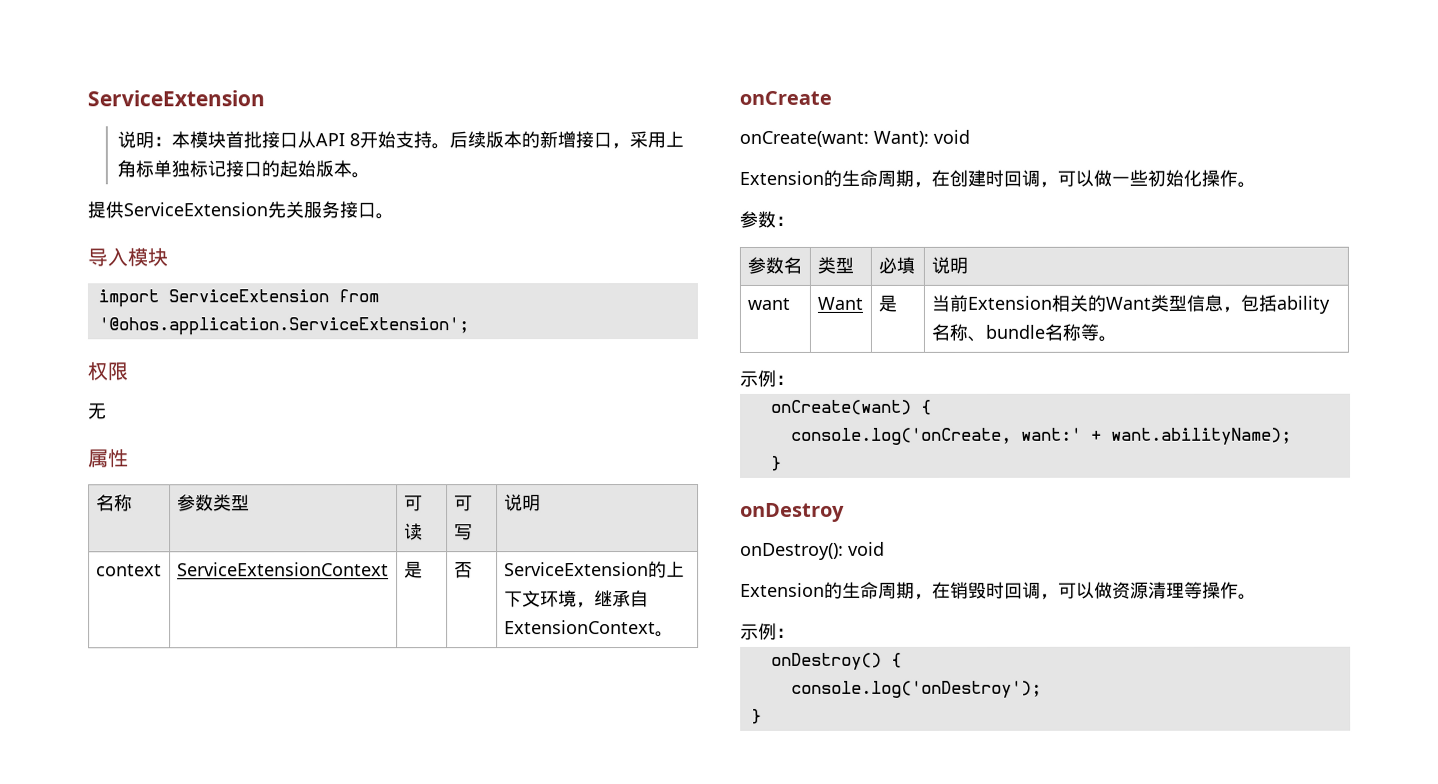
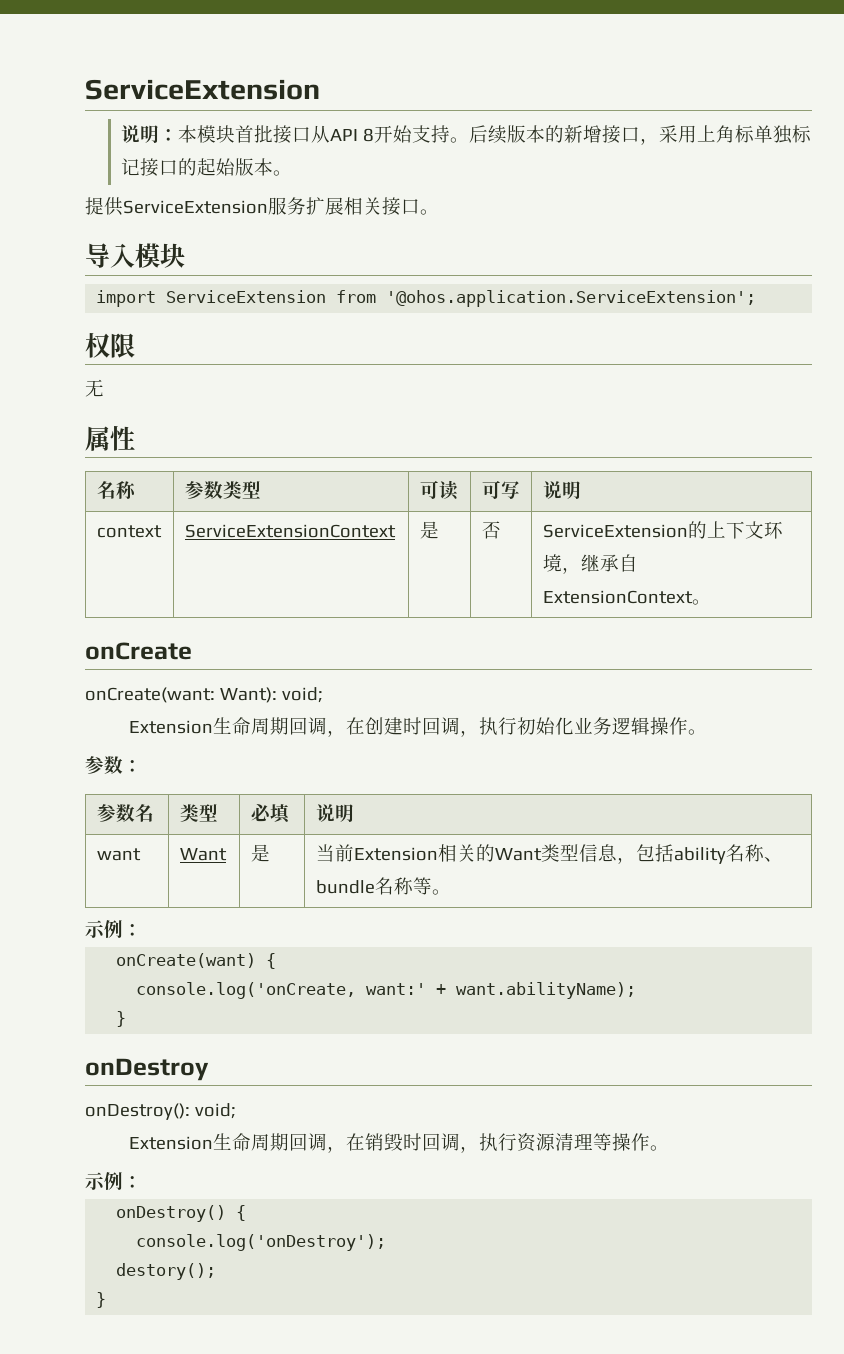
- 提供ServiceExtension先关服务接口。
+ 提供ServiceExtension服务扩展相关接口。
- onCreate(want: Want): void
- Extension的生命周期，在创建时回调，可以做一些初始化操作。
+ onCreate(want: Want): void;
+ Extension生命周期回调，在创建时回调，执行初始化业务逻辑操作。
- onDestroy(): void
- Extension的生命周期，在销毁时回调，可以做资源清理等操作。
+ onDestroy(): void;
+ Extension生命周期回调，在销毁时回调，执行资源清理等操作。
+ destory();

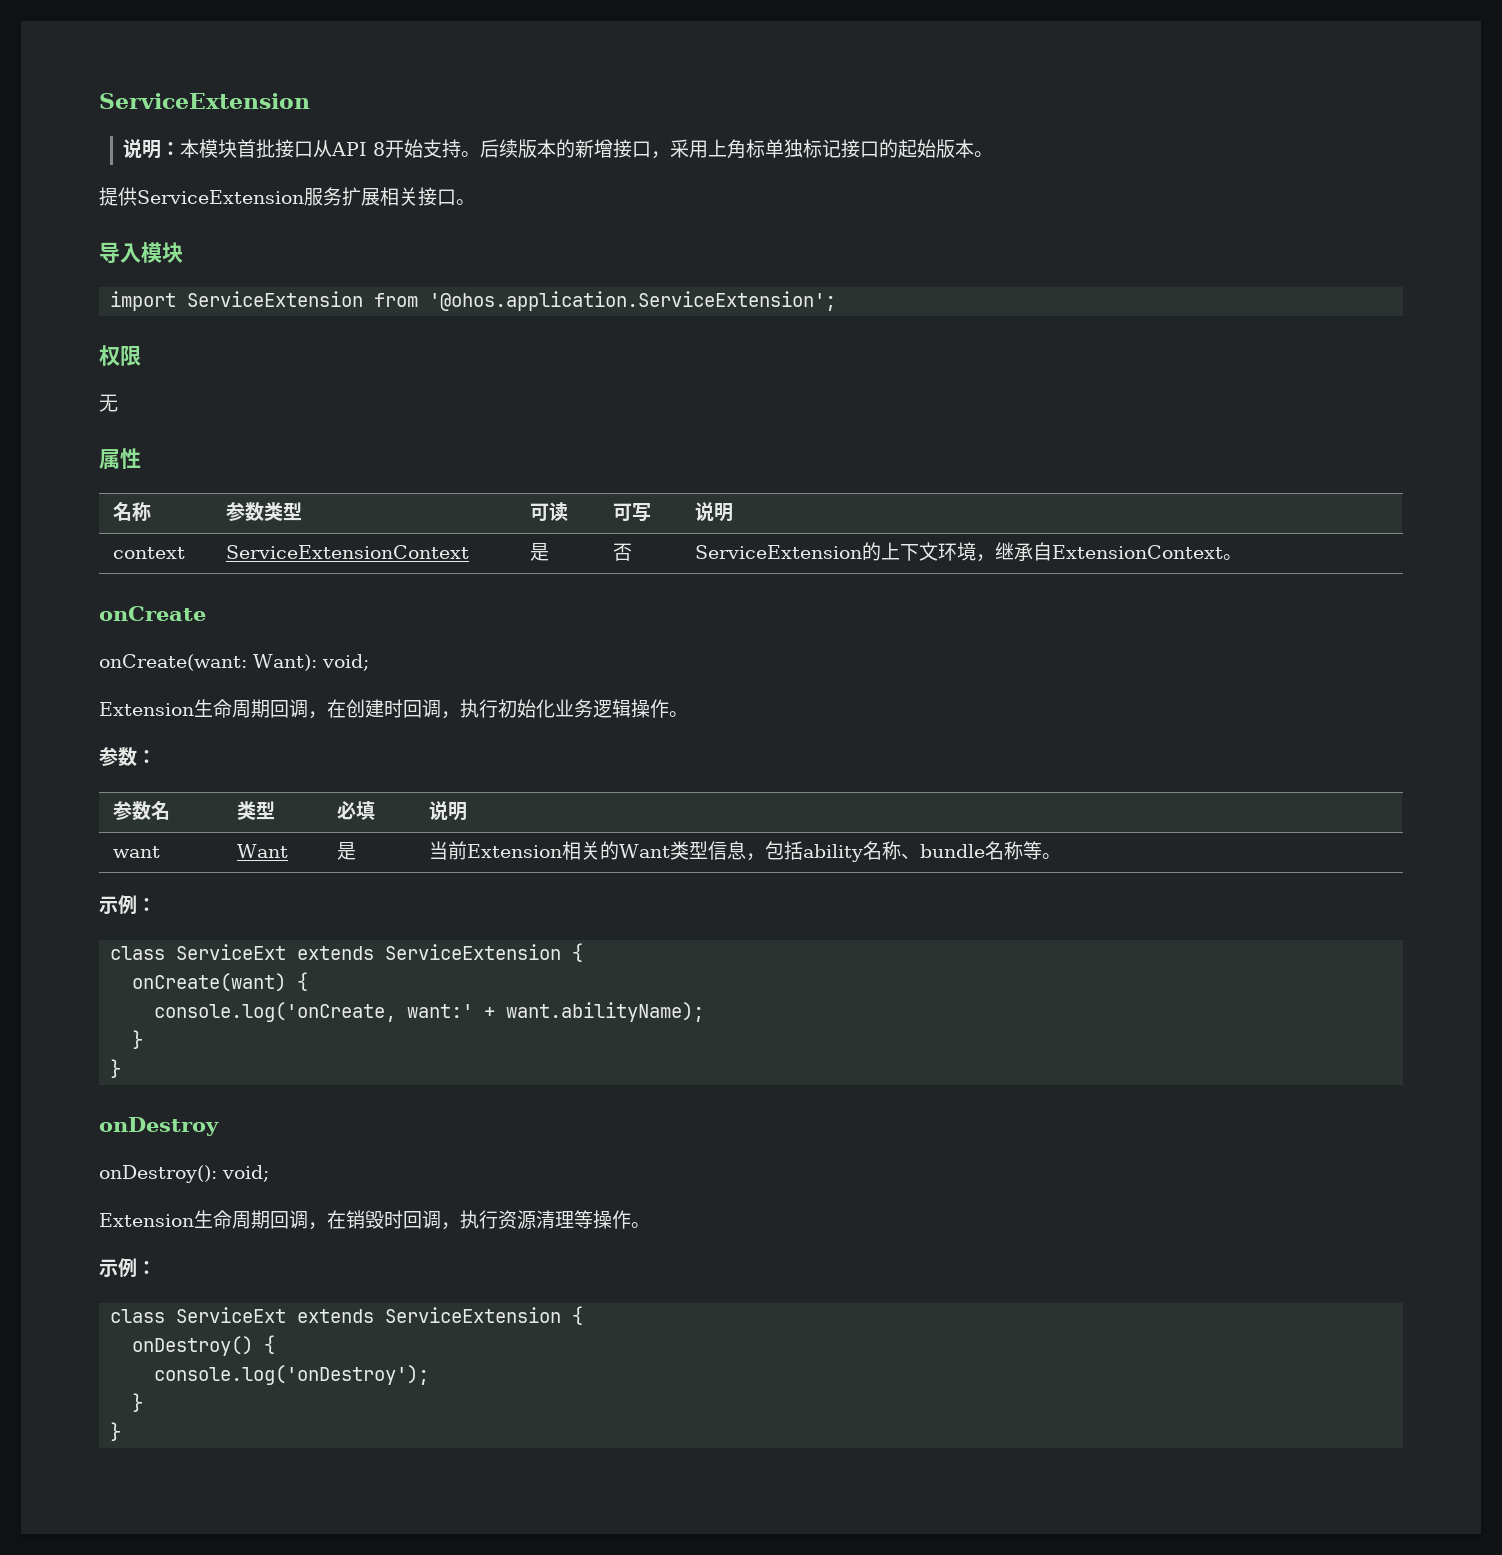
  want | Want | 是 | 当前Extension相关的Want类型信息，包括ability名称、bundle名称等。
  示例：
+ class ServiceExt extends ServiceExtension {
  console.log('onCreate, want:' + want.abilityName);
+ }
  Extension生命周期回调，在销毁时回调，执行资源清理等操作。
  示例：
+ class ServiceExt extends ServiceExtension {
  console.log('onDestroy');
- destory();
+ }

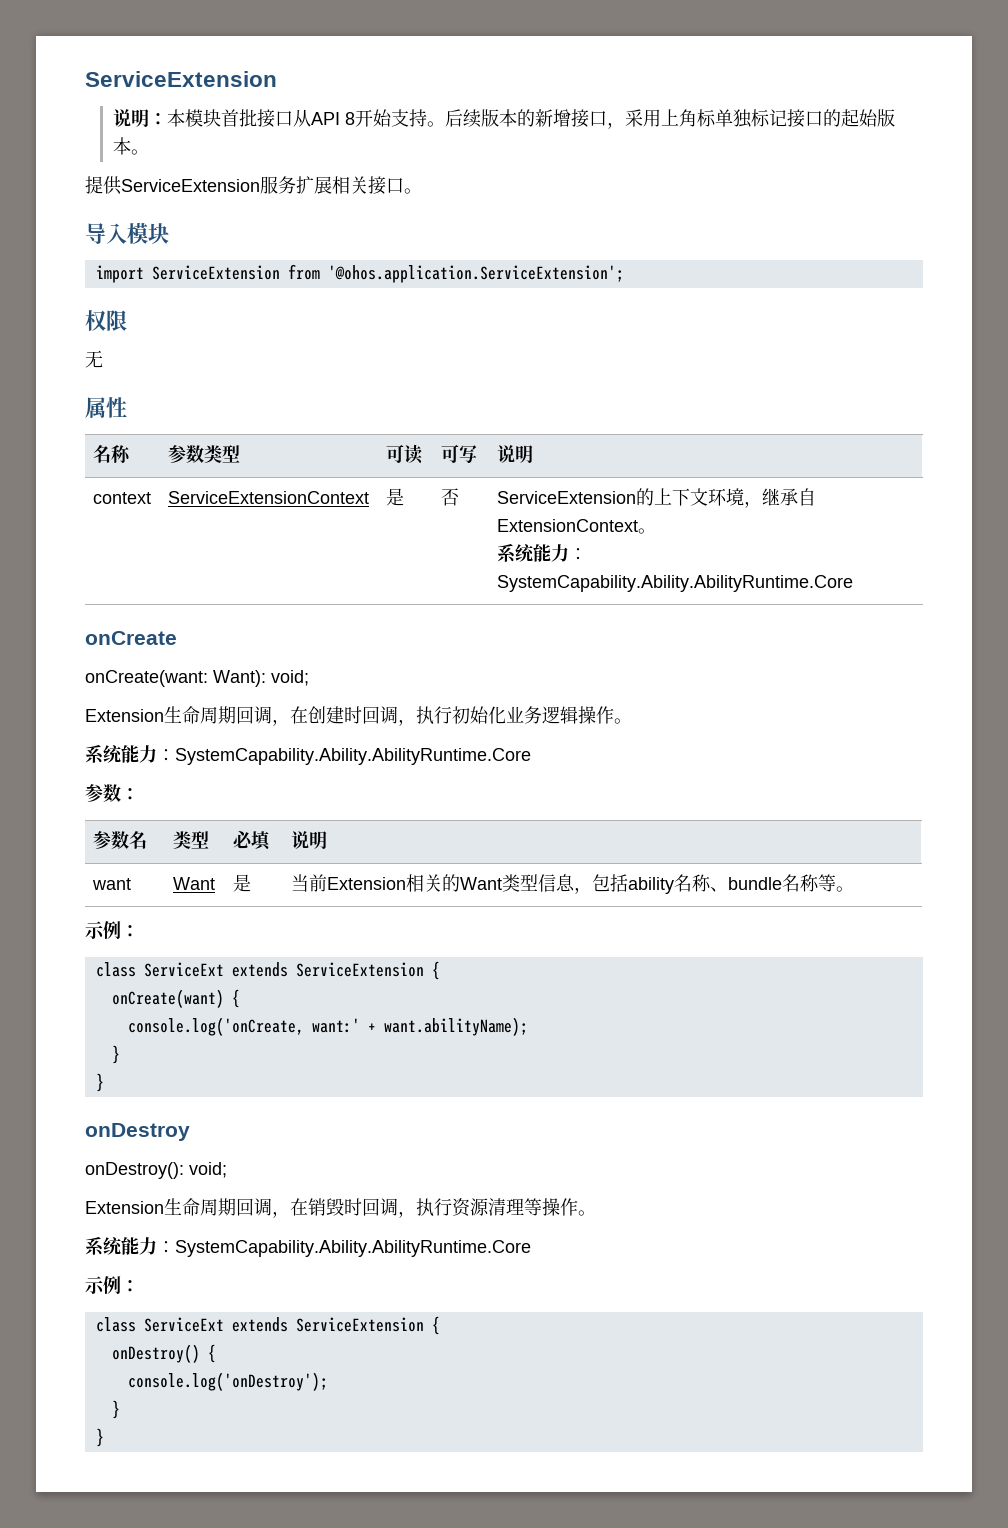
  context | ServiceExtensionContext | 是 | 否 | ServiceExtension的上下文环境，继承自ExtensionContext。
+ 系统能力：SystemCapability.Ability.AbilityRuntime.Core
  Extension生命周期回调，在创建时回调，执行初始化业务逻辑操作。
+ 系统能力：SystemCapability.Ability.AbilityRuntime.Core
  Extension生命周期回调，在销毁时回调，执行资源清理等操作。
+ 系统能力：SystemCapability.Ability.AbilityRuntime.Core

